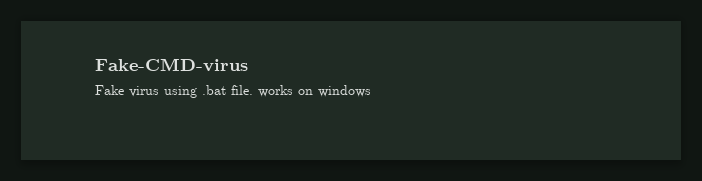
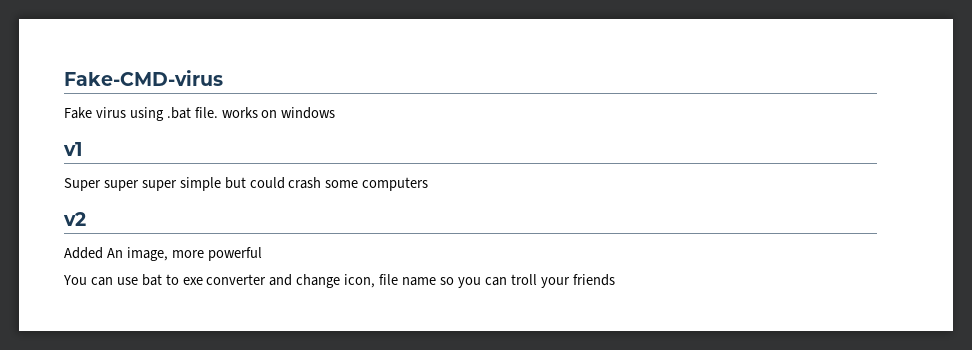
+ v1
+ Super super super simple but could crash some computers
+ v2
+ Added An image, more powerful
+ You can use bat to exe converter and change icon, file name so you can troll your friends

